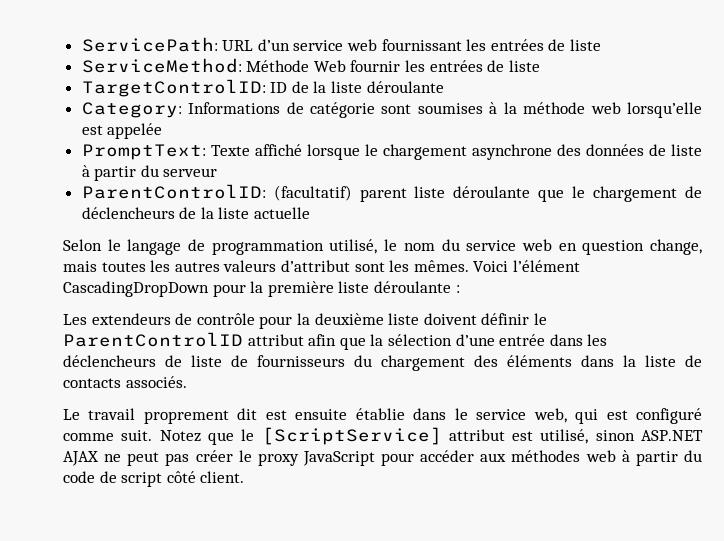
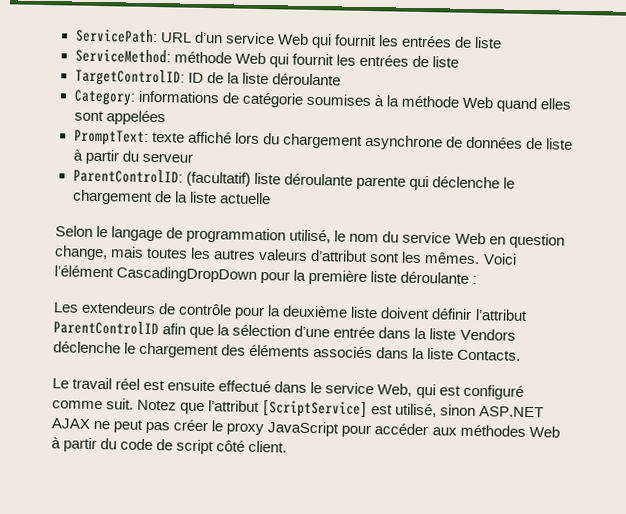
- ServicePath: URL d’un service web fournissant les entrées de liste
+ ServicePath: URL d’un service Web qui fournit les entrées de liste
- ServiceMethod: Méthode Web fournir les entrées de liste
+ ServiceMethod: méthode Web qui fournit les entrées de liste
- Category: Informations de catégorie sont soumises à la méthode web lorsqu’elle est appelée
- PromptText: Texte affiché lorsque le chargement asynchrone des données de liste à partir du serveur
+ Category: informations de catégorie soumises à la méthode Web quand elles sont appelées
+ PromptText: texte affiché lors du chargement asynchrone de données de liste à partir du serveur
- ParentControlID: (facultatif) parent liste déroulante que le chargement de déclencheurs de la liste actuelle
+ ParentControlID: (facultatif) liste déroulante parente qui déclenche le chargement de la liste actuelle
- Selon le langage de programmation utilisé, le nom du service web en question change, mais toutes les autres valeurs d’attribut sont les mêmes.
+ Selon le langage de programmation utilisé, le nom du service Web en question change, mais toutes les autres valeurs d’attribut sont les mêmes.
- Les extendeurs de contrôle pour la deuxième liste doivent définir le ParentControlID attribut afin que la sélection d’une entrée dans les déclencheurs de liste de fournisseurs du chargement des éléments dans la liste de contacts associés.
+ Les extendeurs de contrôle pour la deuxième liste doivent définir l’attribut ParentControlID afin que la sélection d’une entrée dans la liste Vendors déclenche le chargement des éléments associés dans la liste Contacts.
- Le travail proprement dit est ensuite établie dans le service web, qui est configuré comme suit.
+ Le travail réel est ensuite effectué dans le service Web, qui est configuré comme suit.
- Notez que le [ScriptService] attribut est utilisé, sinon ASP.NET AJAX ne peut pas créer le proxy JavaScript pour accéder aux méthodes web à partir du code de script côté client.
+ Notez que l’attribut [ScriptService] est utilisé, sinon ASP.NET AJAX ne peut pas créer le proxy JavaScript pour accéder aux méthodes Web à partir du code de script côté client.

